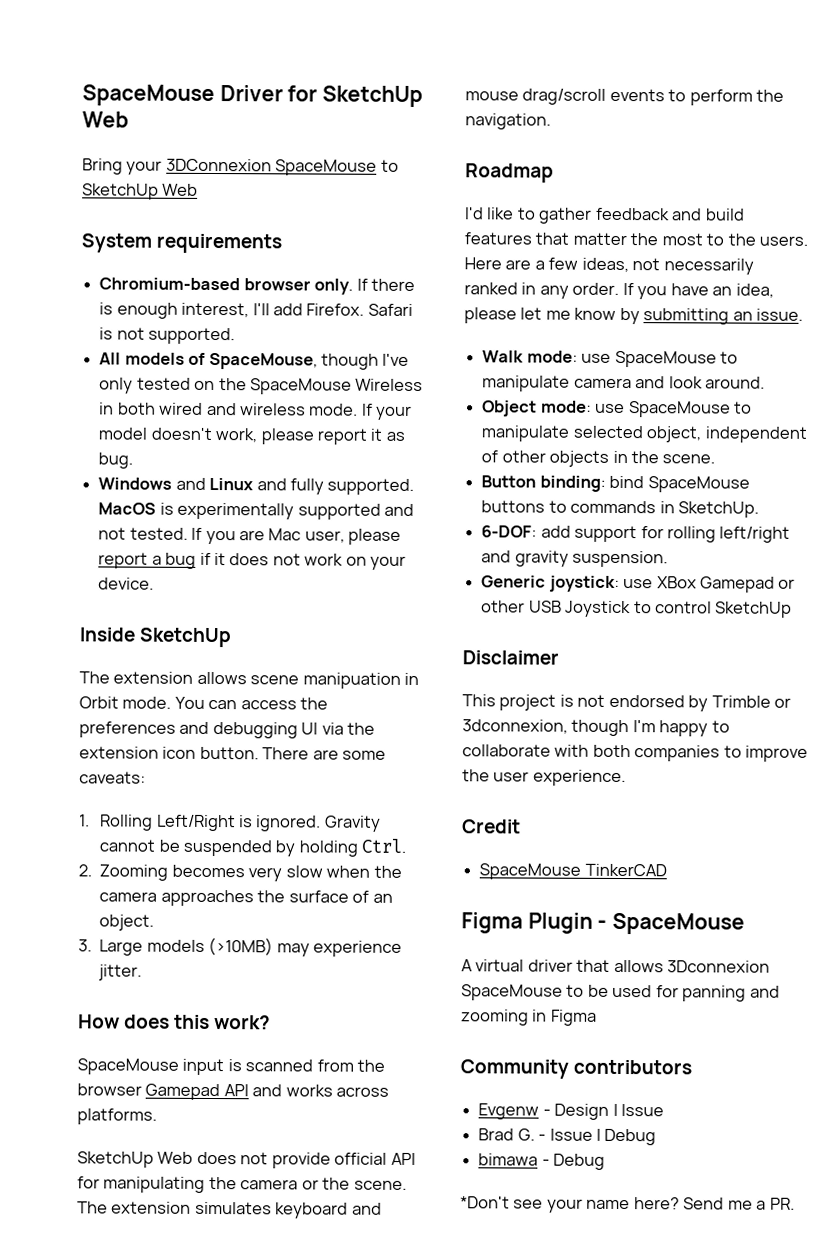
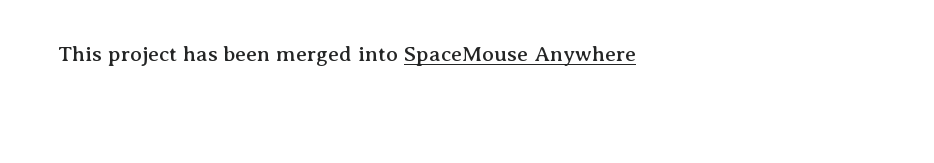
- SpaceMouse Driver for SketchUp Web
- Bring your 3DConnexion SpaceMouse to SketchUp Web
- System requirements
- Chromium-based browser only. If there is enough interest, I'll add Firefox. Safari is not supported.
- All models of SpaceMouse, though I've only tested on the SpaceMouse Wireless in both wired and wireless mode. If your model doesn't work, please report it as bug.
- Windows and Linux and fully supported. MacOS is experimentally supported and not tested. If you are Mac user, please report a bug if it does not work on your device.
- Inside SketchUp
- The extension allows scene manipuation in Orbit mode. You can access the preferences and debugging UI via the extension icon button. There are some caveats:
- 1. Rolling Left/Right is ignored. Gravity cannot be suspended by holding Ctrl.
- 2. Zooming becomes very slow when the camera approaches the surface of an object.
- 3. Large models (>10MB) may experience jitter.
- How does this work?
- SpaceMouse input is scanned from the browser Gamepad API and works across platforms.
- SketchUp Web does not provide official API for manipulating the camera or the scene. The extension simulates keyboard and mouse drag/scroll events to perform the navigation.
- Roadmap
- I'd like to gather feedback and build features that matter the most to the users. Here are a few ideas, not necessarily ranked in any order. If you have an idea, please let me know by submitting an issue.
- Walk mode: use SpaceMouse to manipulate camera and look around.
- Object mode: use SpaceMouse to manipulate selected object, independent of other objects in the scene.
- Button binding: bind SpaceMouse buttons to commands in SketchUp.
- 6-DOF: add support for rolling left/right and gravity suspension.
- Generic joystick: use XBox Gamepad or other USB Joystick to control SketchUp
- Disclaimer
- This project is not endorsed by Trimble or 3dconnexion, though I'm happy to collaborate with both companies to improve the user experience.
- Credit
- SpaceMouse TinkerCAD
- Figma Plugin - SpaceMouse
- A virtual driver that allows 3Dconnexion SpaceMouse to be used for panning and zooming in Figma
- Community contributors
- Evgenw - Design | Issue
- Brad G. - Issue | Debug
- bimawa - Debug
- *Don't see your name here? Send me a PR.
+ This project has been merged into SpaceMouse Anywhere

